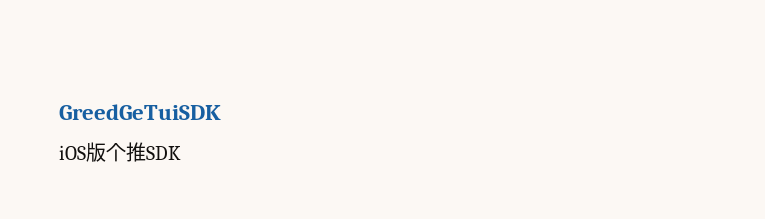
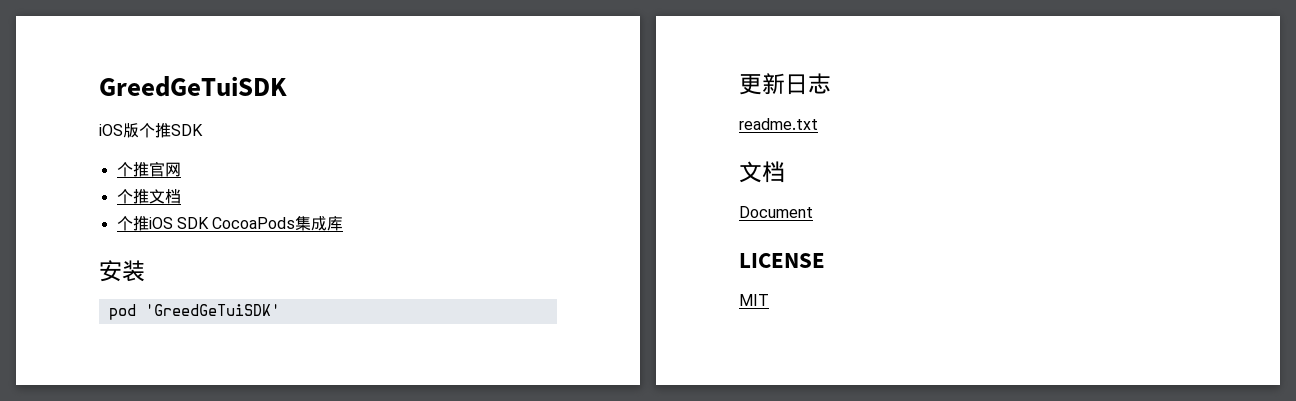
+ 个推官网
+ 个推文档
+ 个推iOS SDK CocoaPods集成库
+ 安装
+ pod 'GreedGeTuiSDK'
+ 更新日志
+ readme.txt
+ 文档
+ Document
+ LICENSE
+ MIT

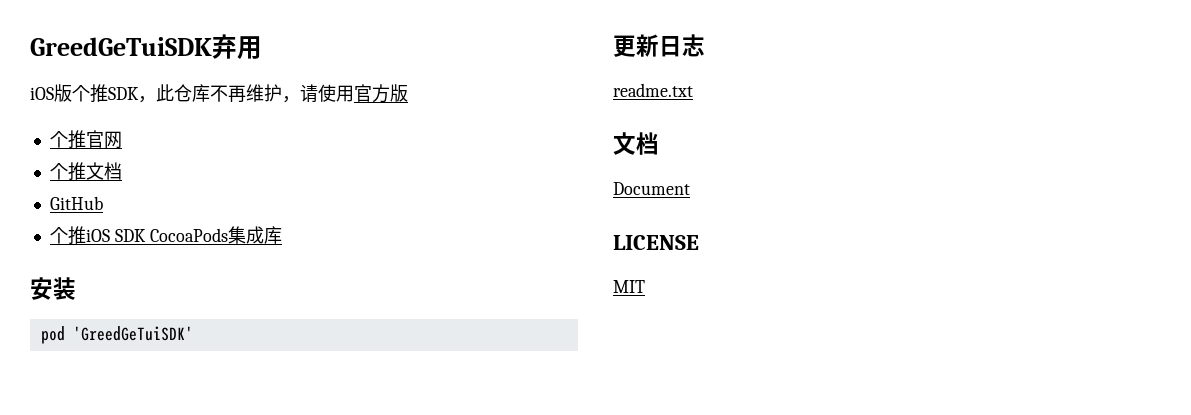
- GreedGeTuiSDK
+ GreedGeTuiSDK弃用
- iOS版个推SDK
+ iOS版个推SDK，此仓库不再维护，请使用官方版
+ GitHub

